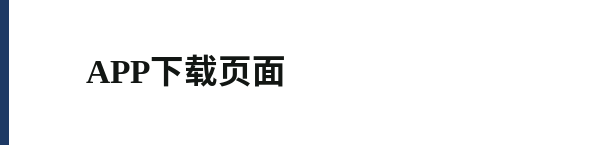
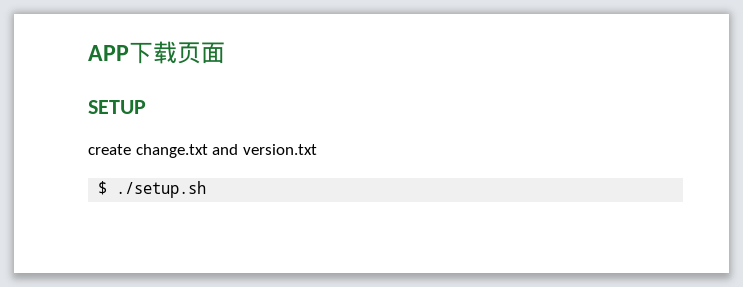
+ SETUP
+ create change.txt and version.txt
+ $ ./setup.sh

